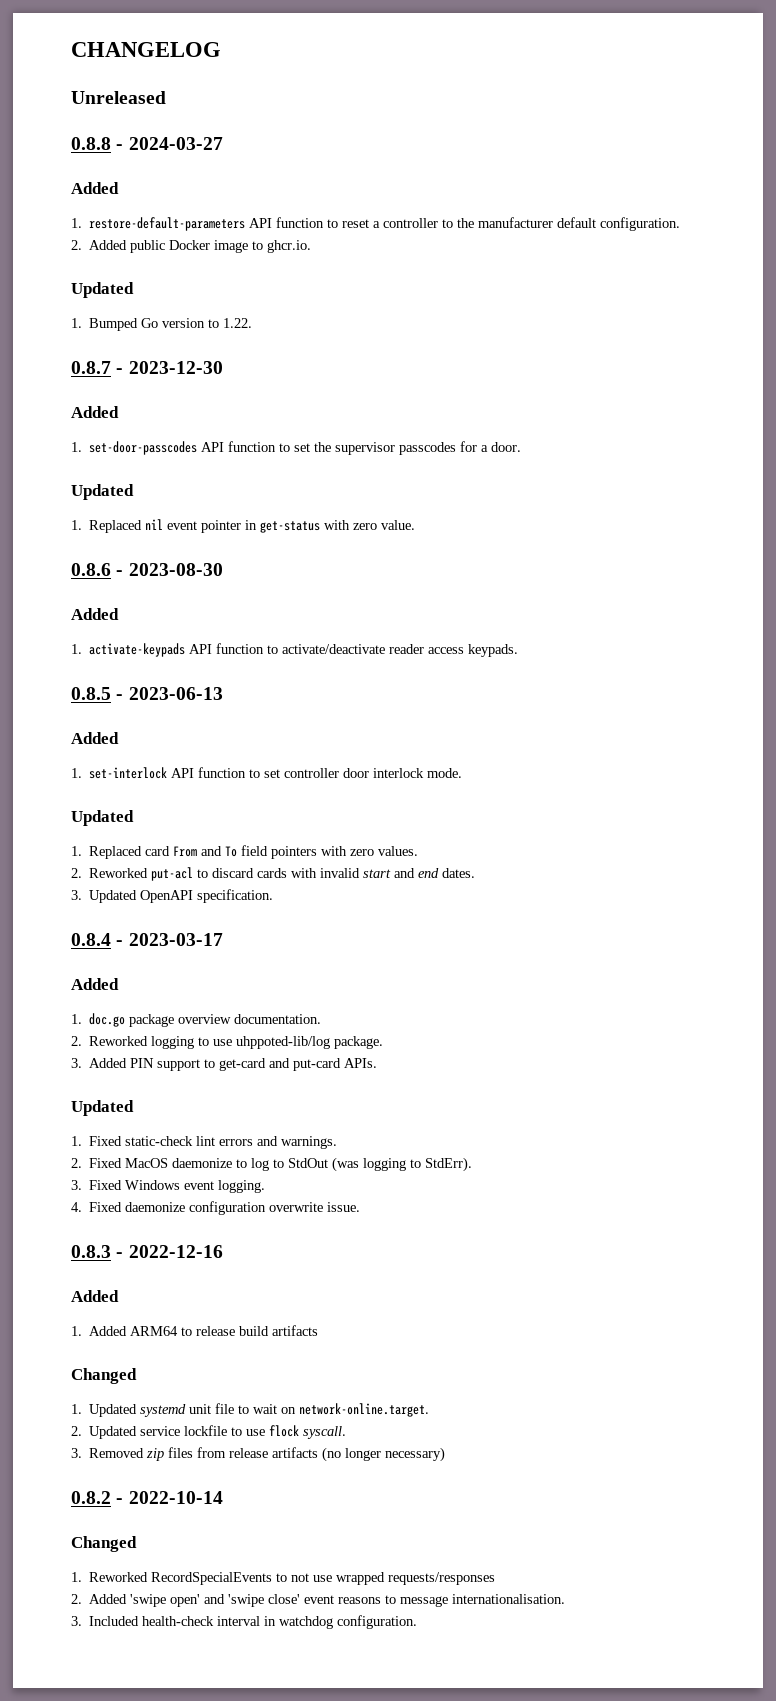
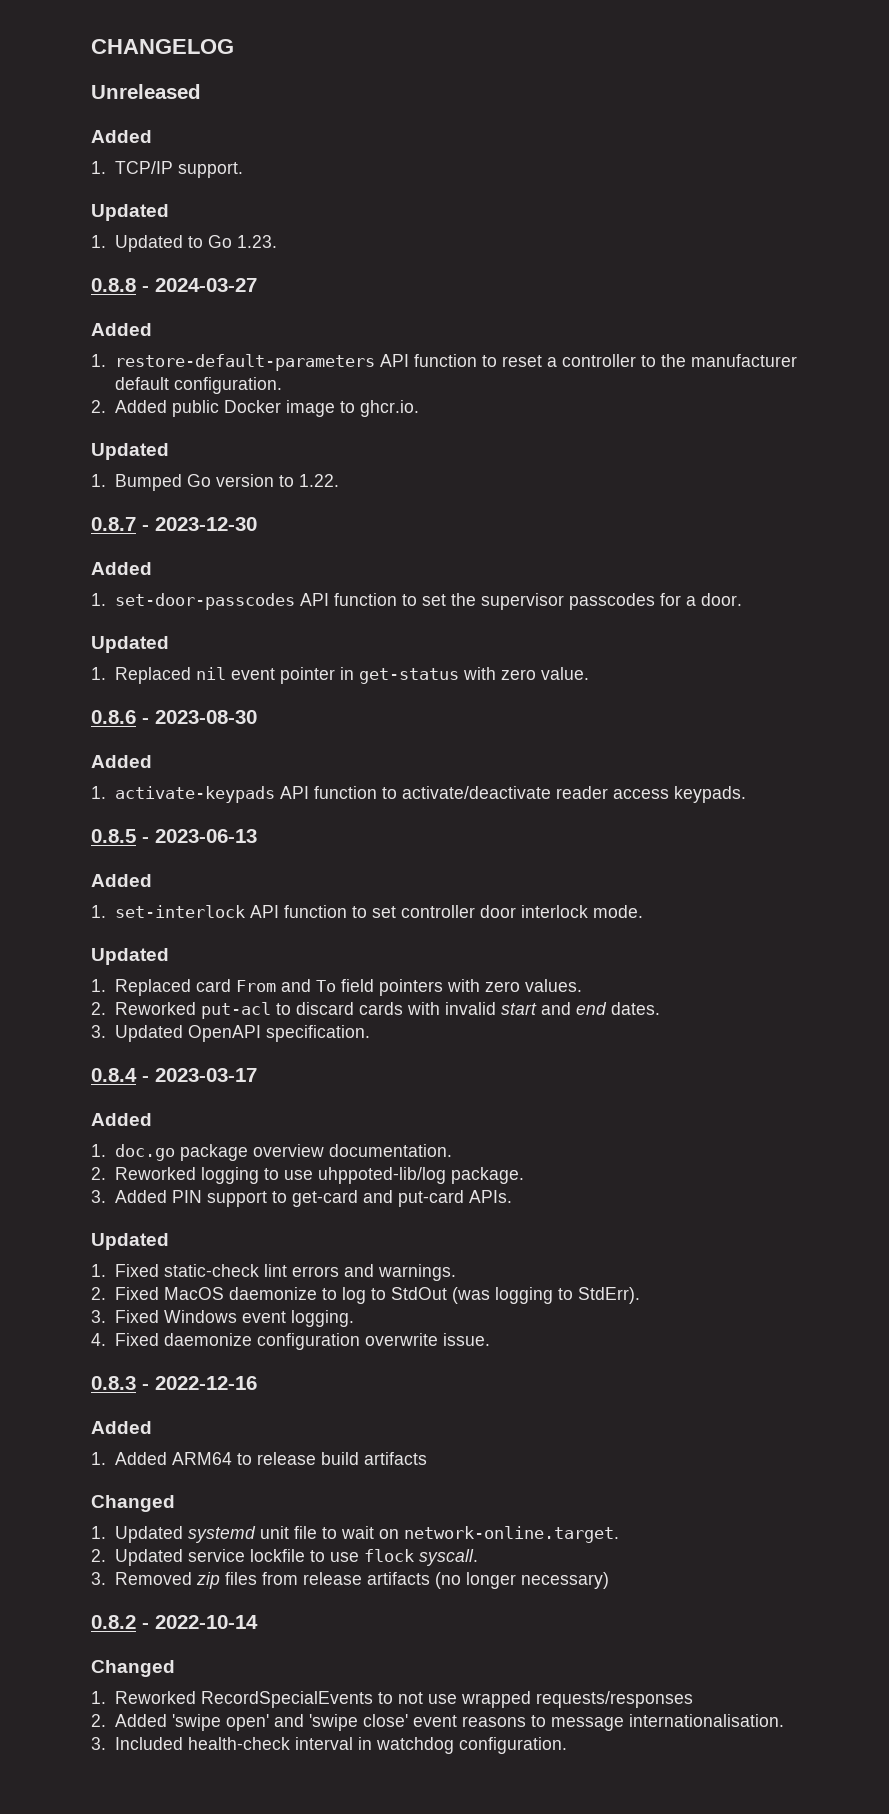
  Unreleased
+ Added
+ 1. TCP/IP support.
+ Updated
+ 1. Updated to Go 1.23.

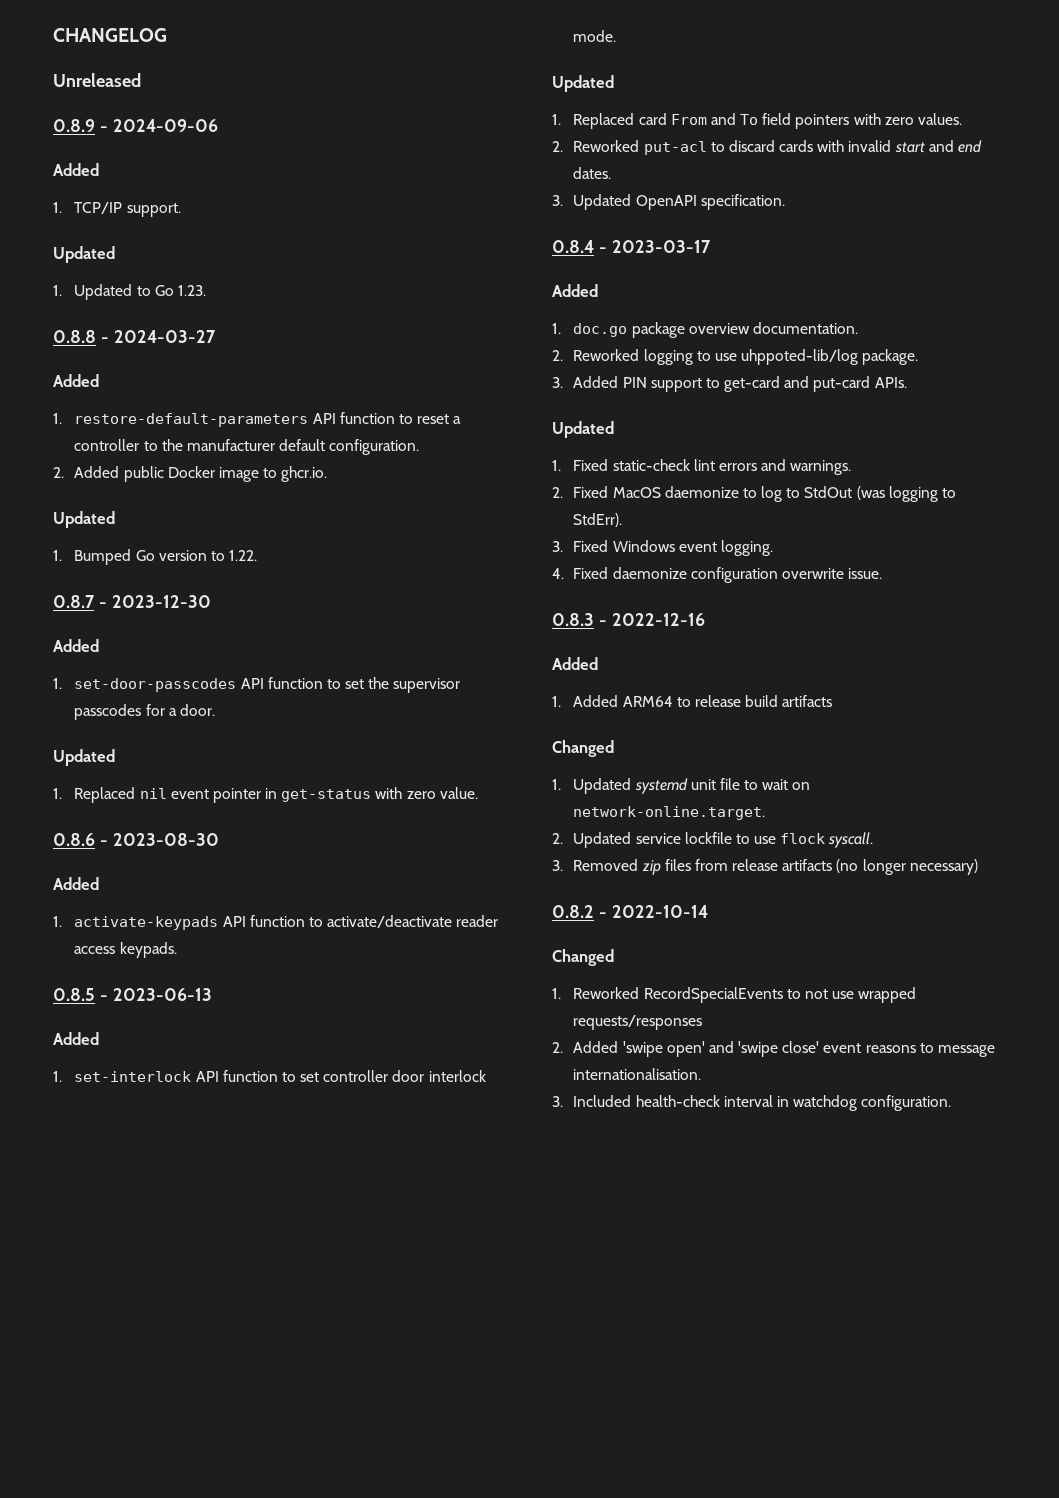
+ 0.8.9 - 2024-09-06

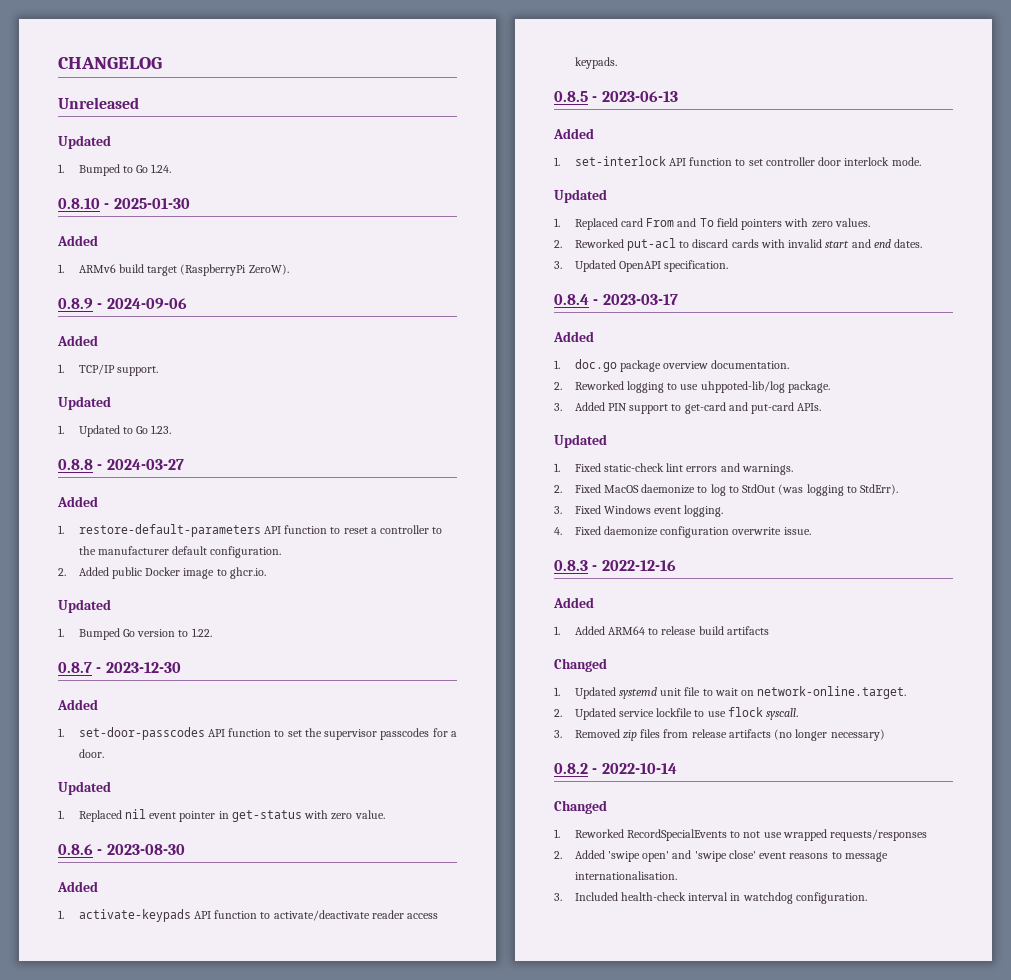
  Unreleased
+ Updated
+ 1. Bumped to Go 1.24.
+ 0.8.10 - 2025-01-30
+ Added
+ 1. ARMv6 build target (RaspberryPi ZeroW).

